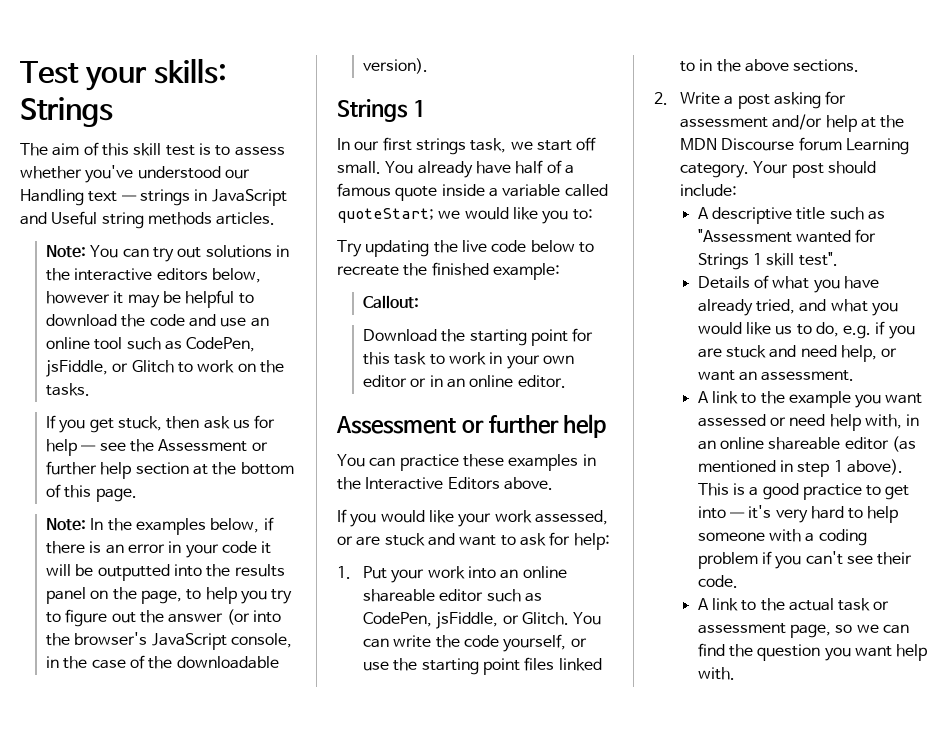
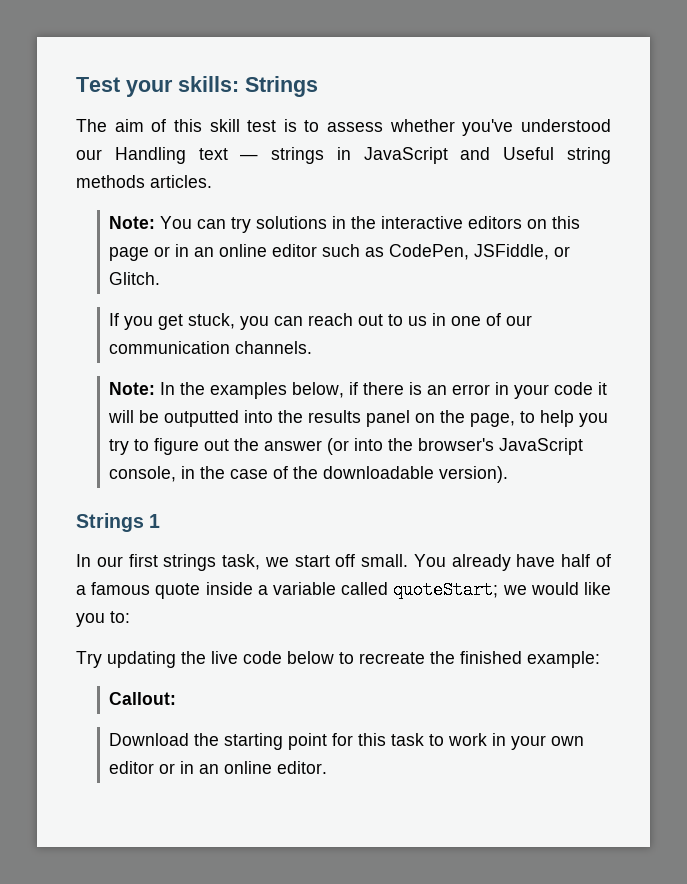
- Note: You can try out solutions in the interactive editors below, however it may be helpful to download the code and use an online tool such as CodePen, jsFiddle, or Glitch to work on the tasks.
- If you get stuck, then ask us for help — see the Assessment or further help section at the bottom of this page.
+ Note: You can try solutions in the interactive editors on this page or in an online editor such as CodePen, JSFiddle, or Glitch.
+ If you get stuck, you can reach out to us in one of our communication channels.
  Download the starting point for this task to work in your own editor or in an online editor.
- Assessment or further help
- You can practice these examples in the Interactive Editors above.
- If you would like your work assessed, or are stuck and want to ask for help:
- 1. Put your work into an online shareable editor such as CodePen, jsFiddle, or Glitch. You can write the code yourself, or use the starting point files linked to in the above sections.
- 2. Write a post asking for assessment and/or help at the MDN Discourse forum Learning category. Your post should include:
- A descriptive title such as "Assessment wanted for Strings 1 skill test".
- Details of what you have already tried, and what you would like us to do, e.g. if you are stuck and need help, or want an assessment.
- A link to the example you want assessed or need help with, in an online shareable editor (as mentioned in step 1 above). This is a good practice to get into — it's very hard to help someone with a coding problem if you can't see their code.
- A link to the actual task or assessment page, so we can find the question you want help with.

